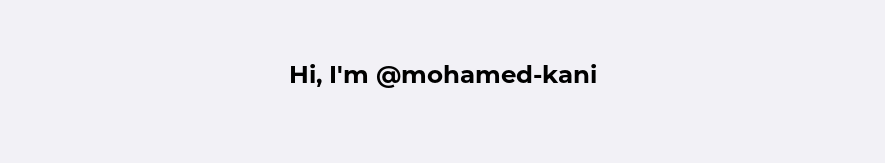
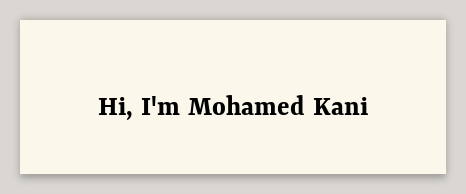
- Hi, I'm @mohamed-kani
+ Hi, I'm Mohamed Kani

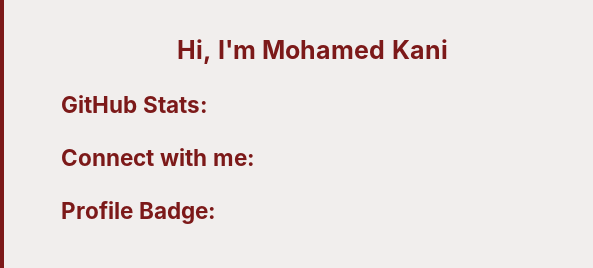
+ GitHub Stats:
+ Connect with me:
+ Profile Badge:

